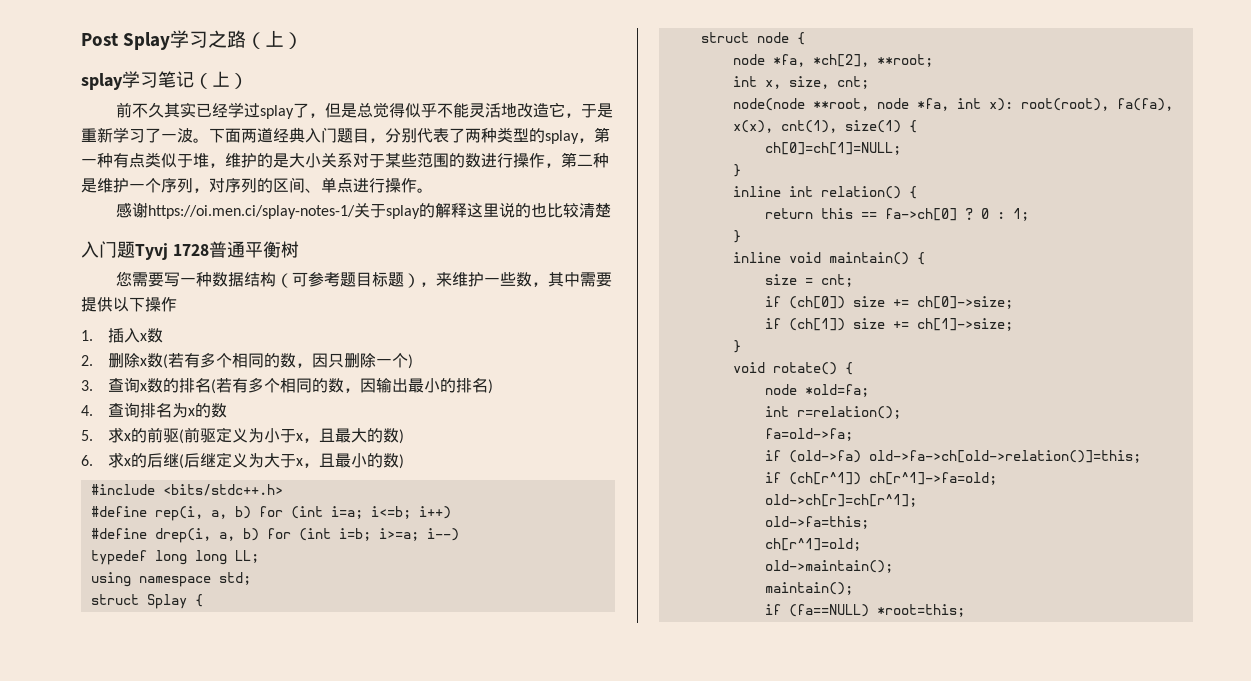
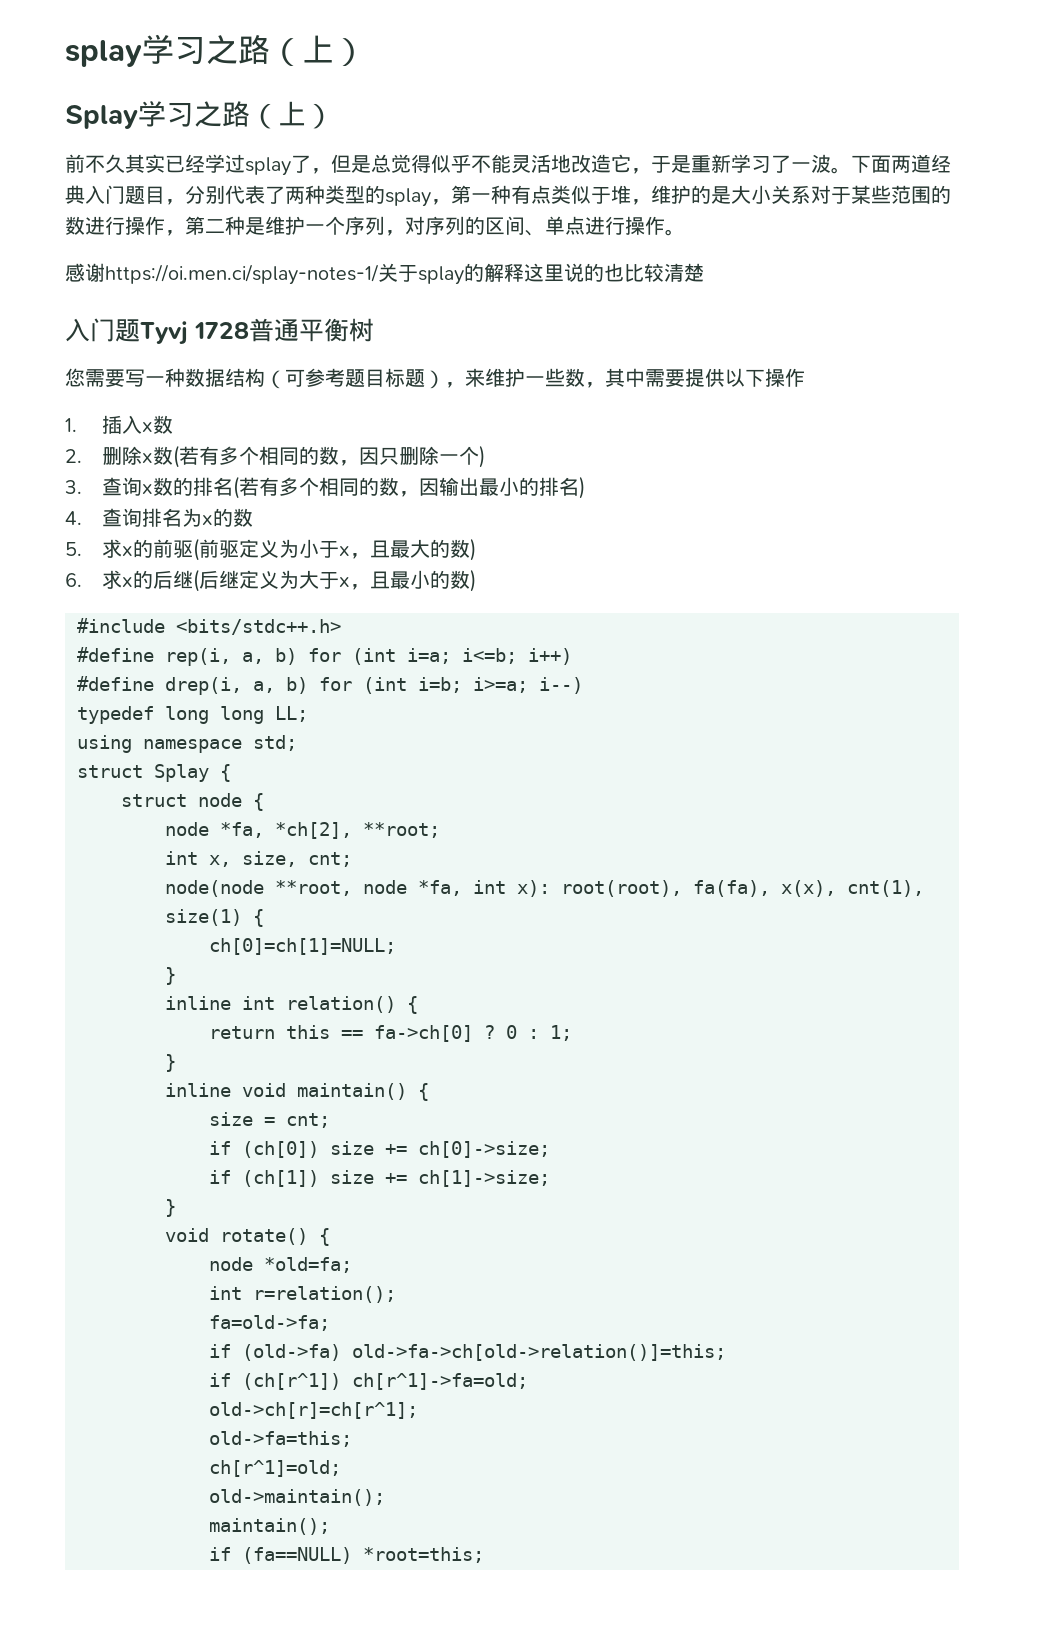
- Post Splay学习之路（上）
- splay学习笔记（上）
+ splay学习之路（上）
+ Splay学习之路（上）

